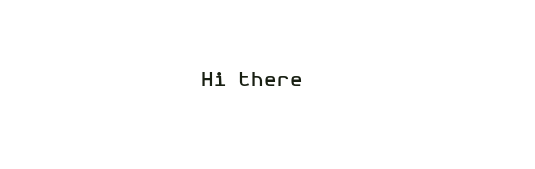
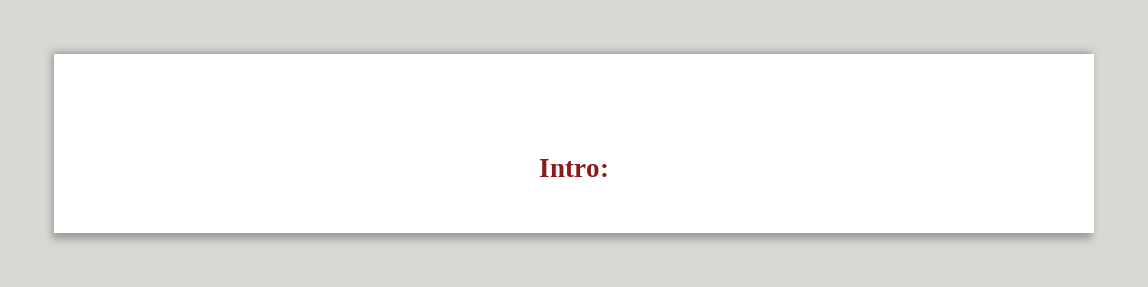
- Hi there
+ Intro:

